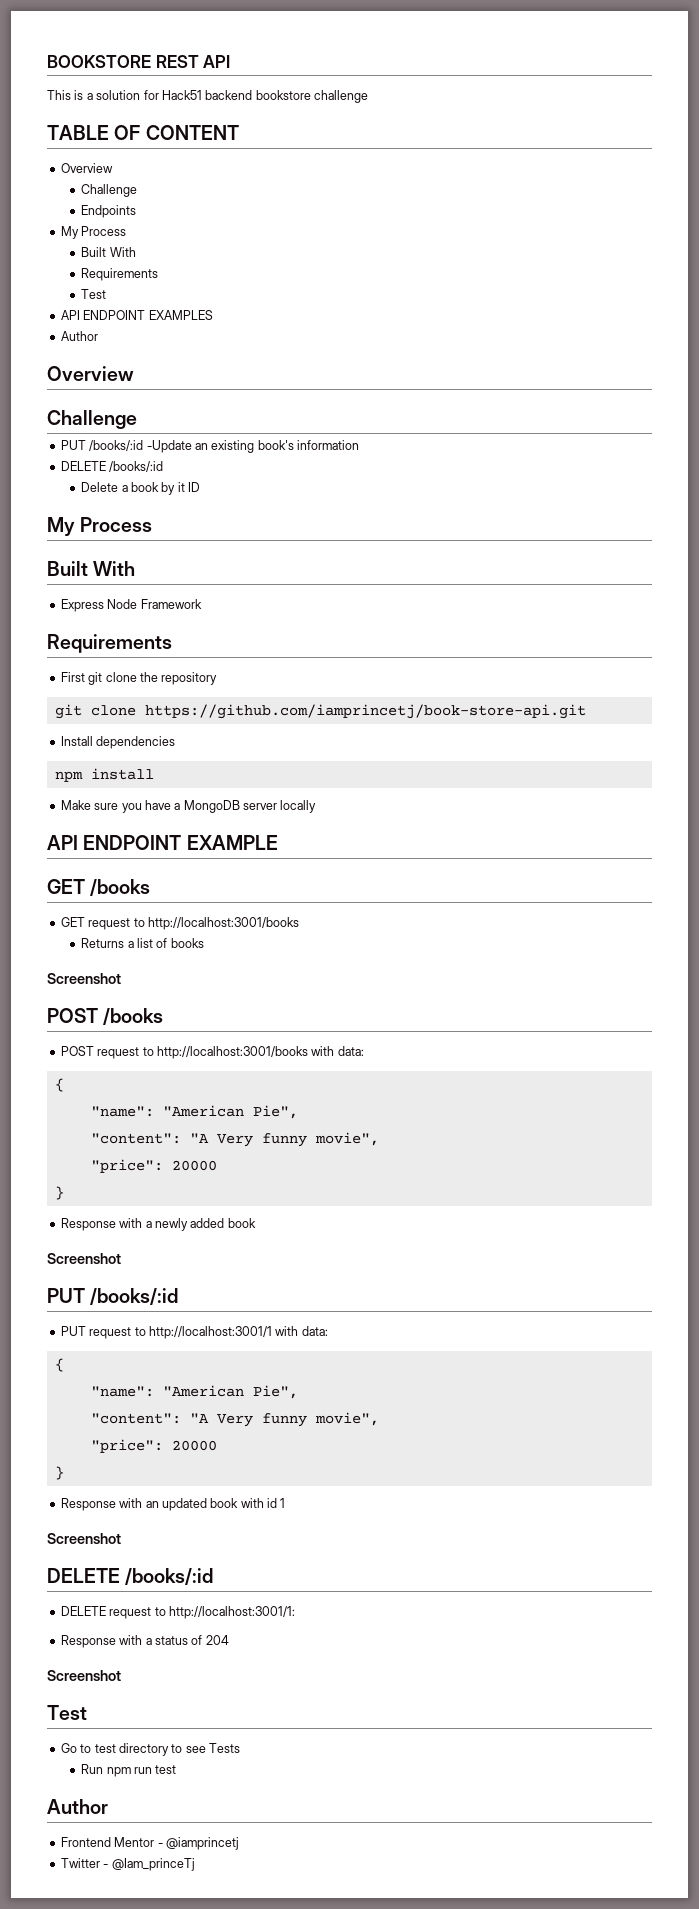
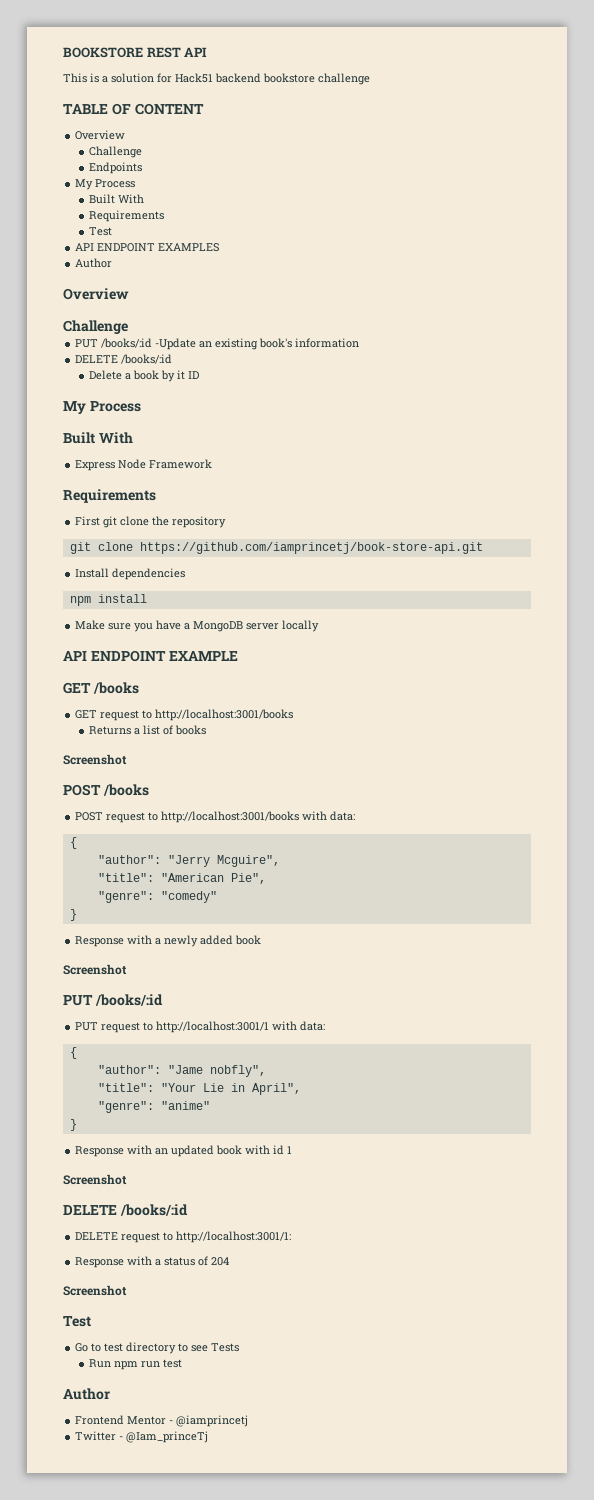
  POST request to http://localhost:3001/books with data:
  {
- "name": "American Pie",
- "content": "A Very funny movie",
- "price": 20000
+ "author": "Jerry Mcguire",
+ "title": "American Pie",
+ "genre": "comedy"
  PUT request to http://localhost:3001/1 with data:
  {
- "name": "American Pie",
- "content": "A Very funny movie",
- "price": 20000
+ "author": "Jame nobfly",
+ "title": "Your Lie in April",
+ "genre": "anime"

